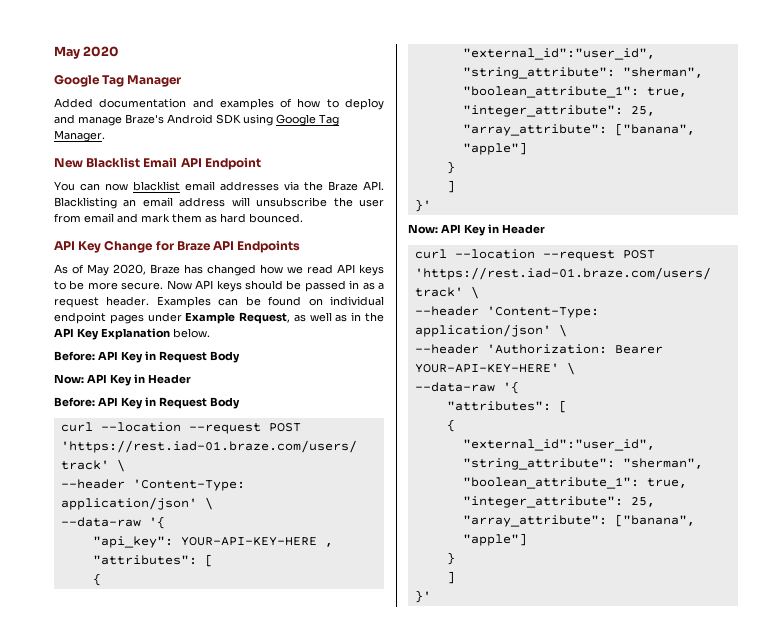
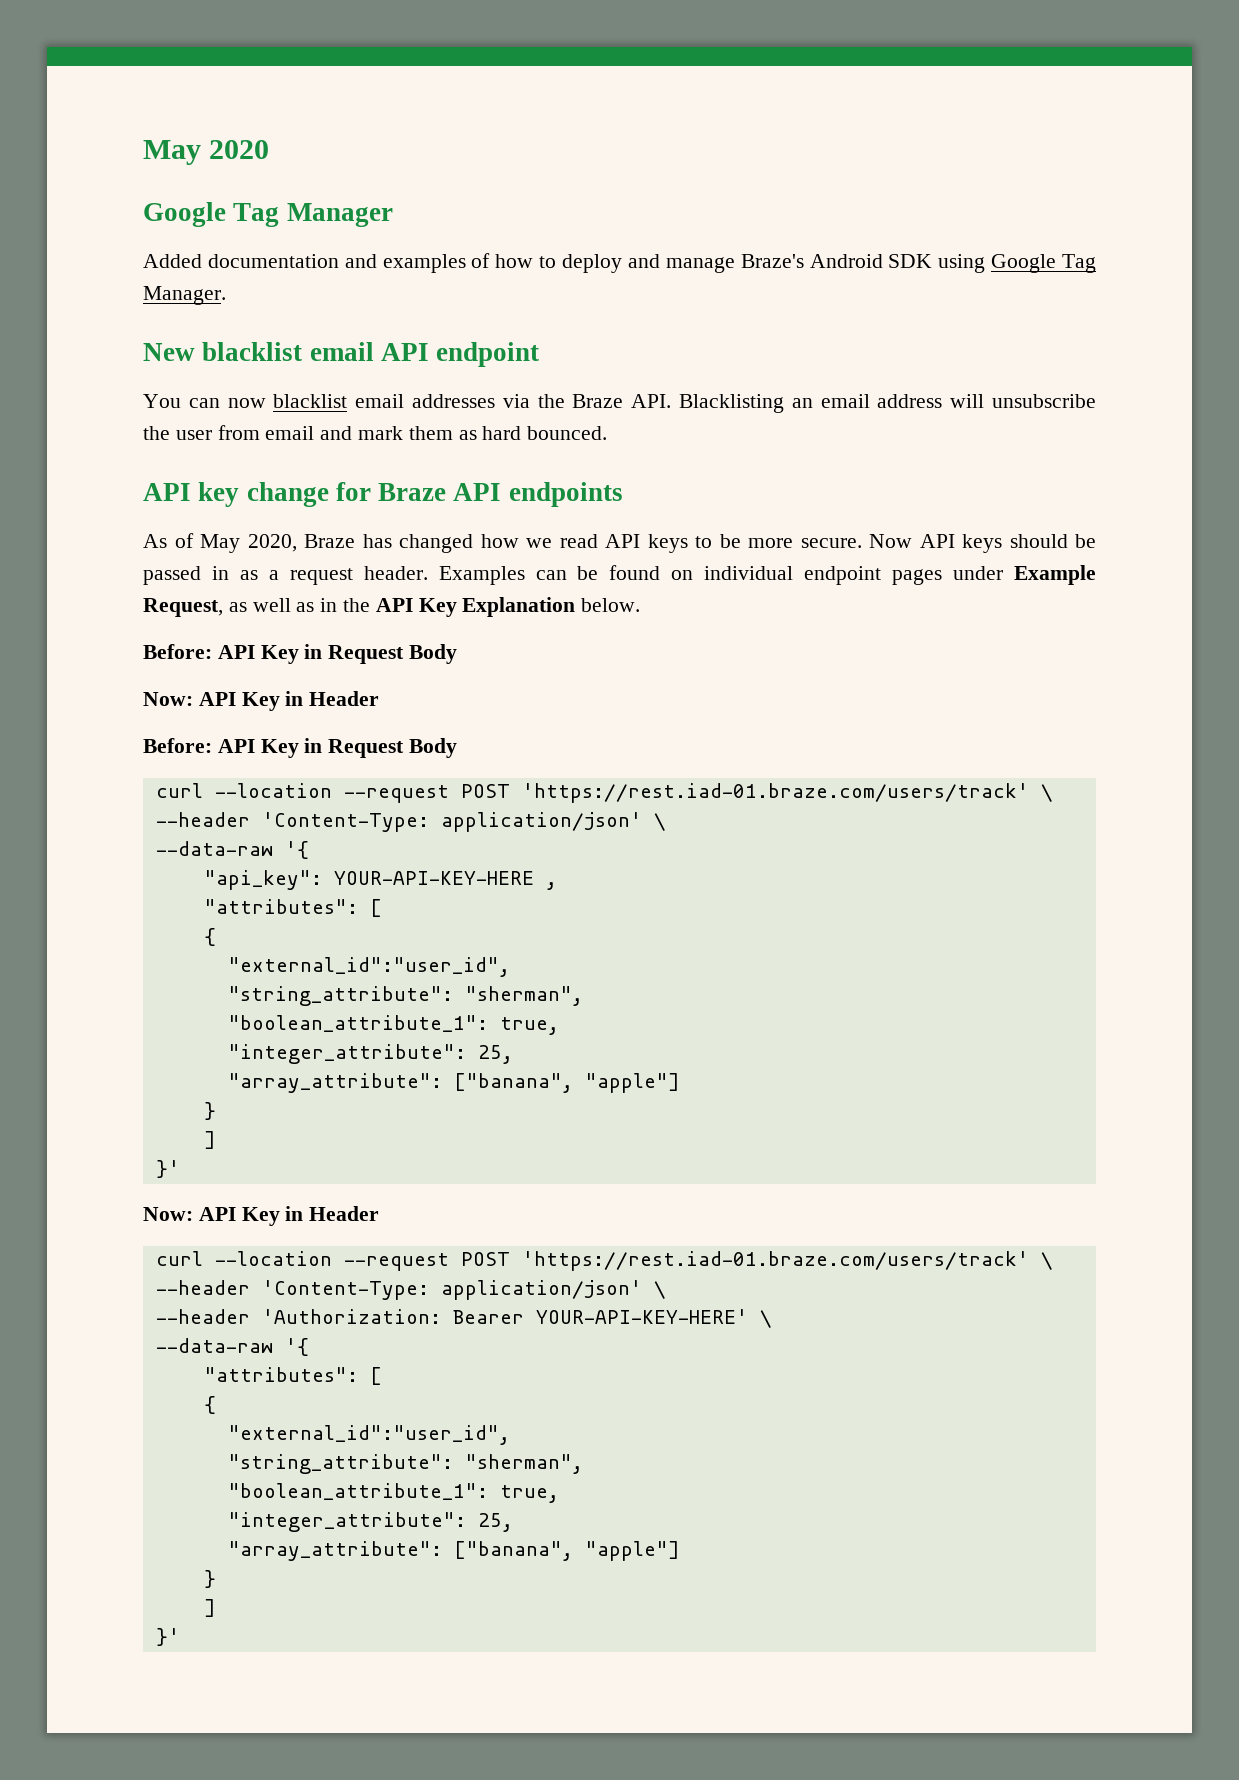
- New Blacklist Email API Endpoint
+ New blacklist email API endpoint
- API Key Change for Braze API Endpoints
+ API key change for Braze API endpoints

